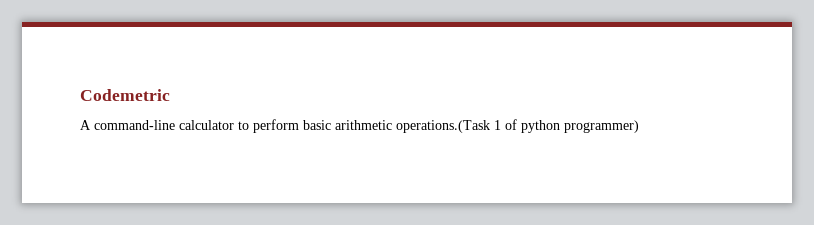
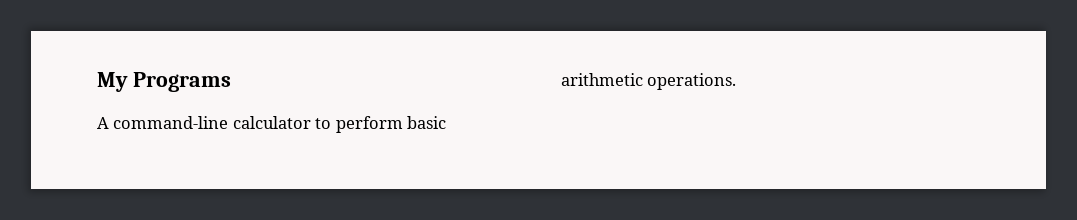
- Codemetric
+ My Programs
- A command-line calculator to perform basic arithmetic operations.(Task 1 of python programmer)
+ A command-line calculator to perform basic arithmetic operations.

